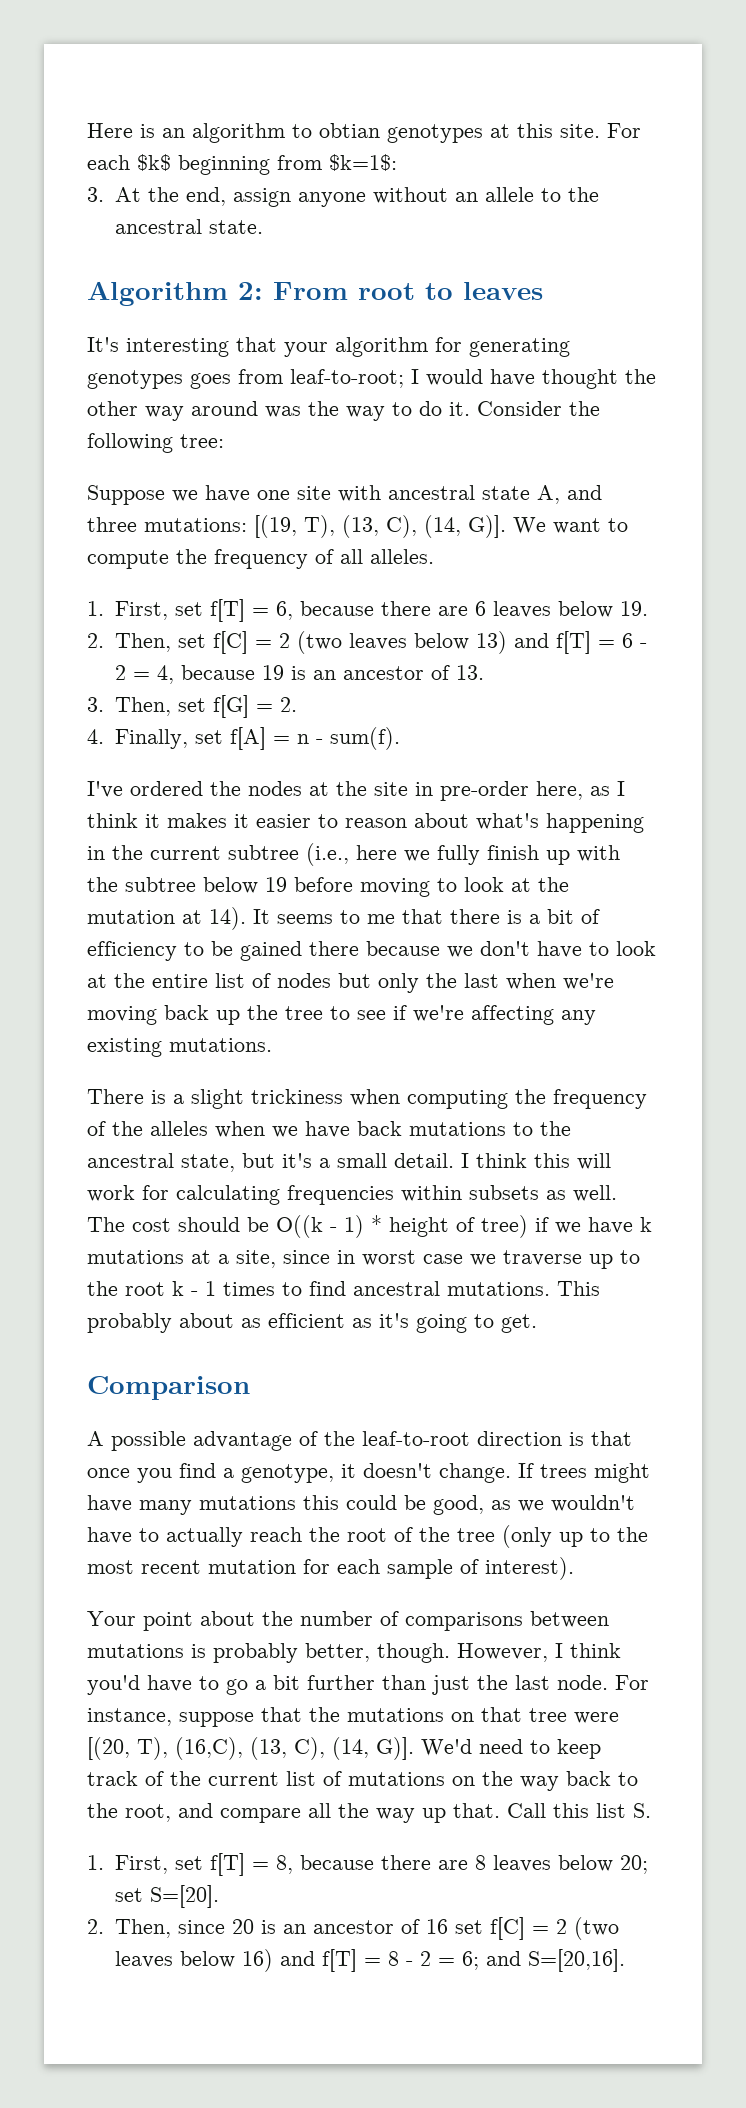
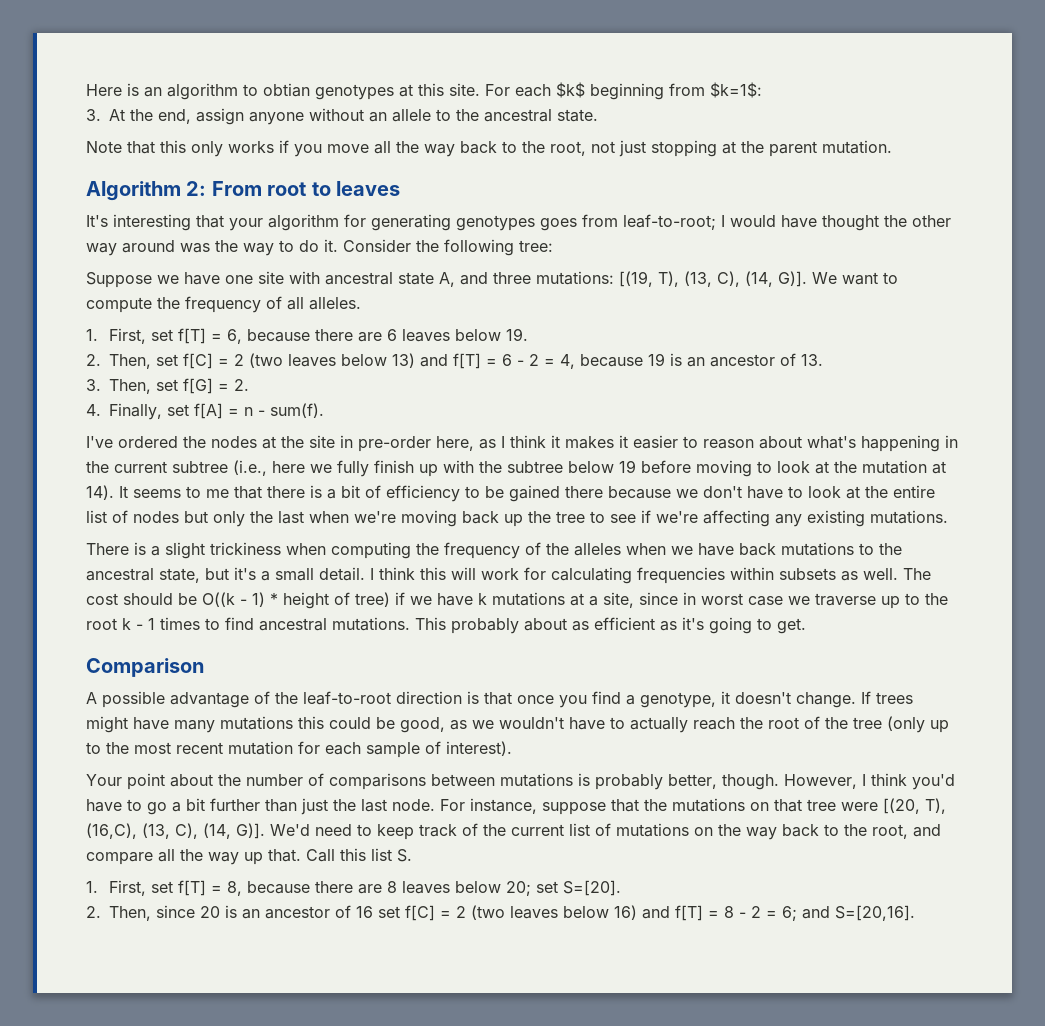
+ Note that this only works if you move all the way back to the root, not just stopping at the parent mutation.

